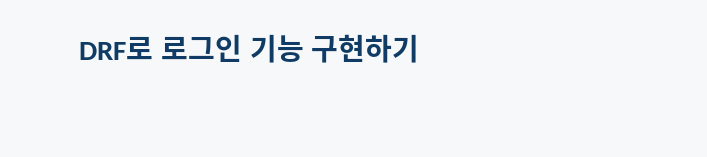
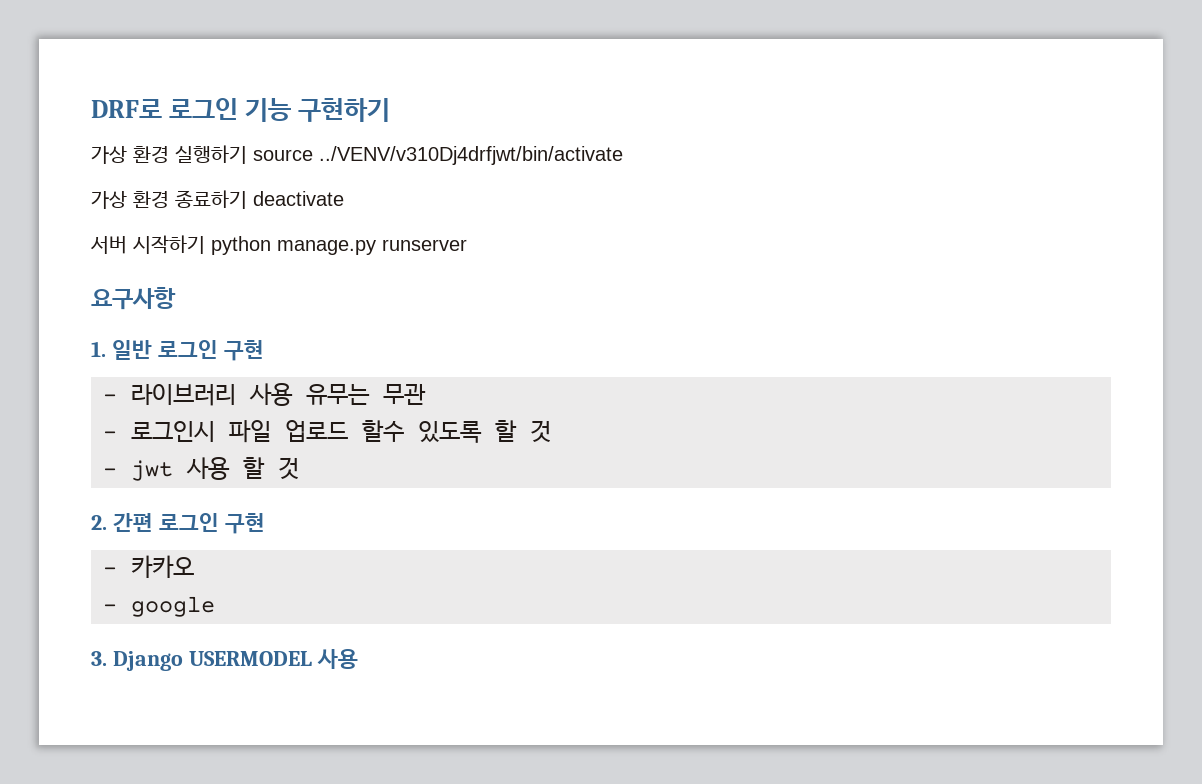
+ 가상 환경 실행하기 source ../VENV/v310Dj4drfjwt/bin/activate
+ 가상 환경 종료하기 deactivate
+ 서버 시작하기 python manage.py runserver
+ 요구사항
+ 1. 일반 로그인 구현
+ - 라이브러리 사용 유무는 무관
+ - 로그인시 파일 업로드 할수 있도록 할 것
+ - jwt 사용 할 것
+ 2. 간편 로그인 구현
+ - 카카오
+ - google
+ 3. Django USERMODEL 사용

